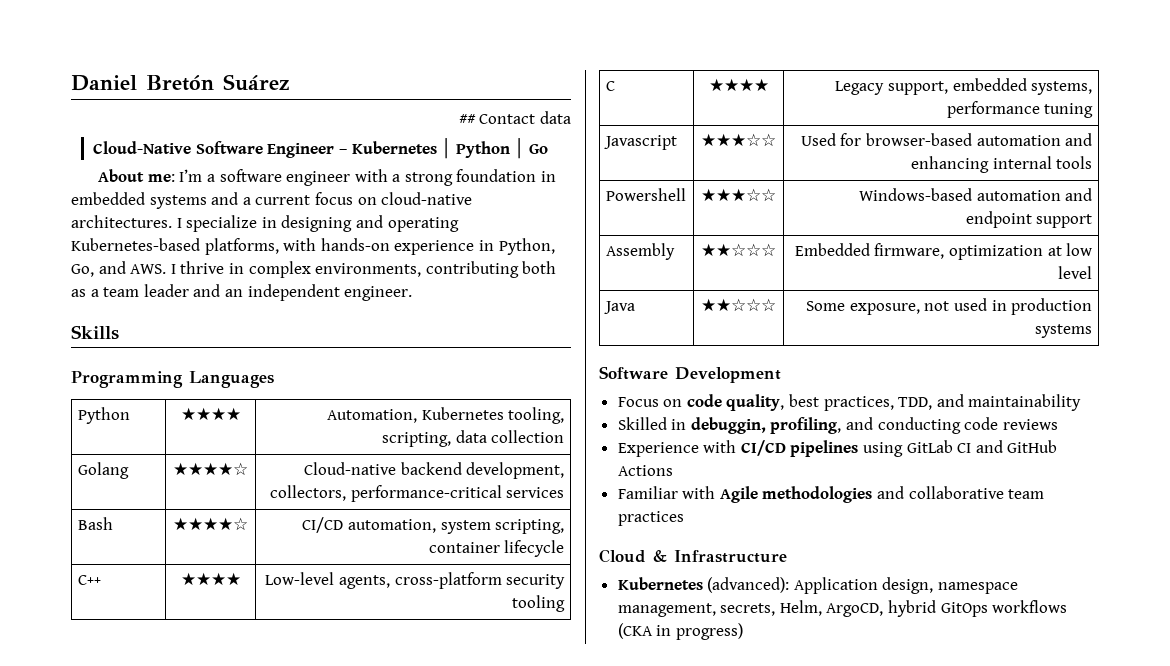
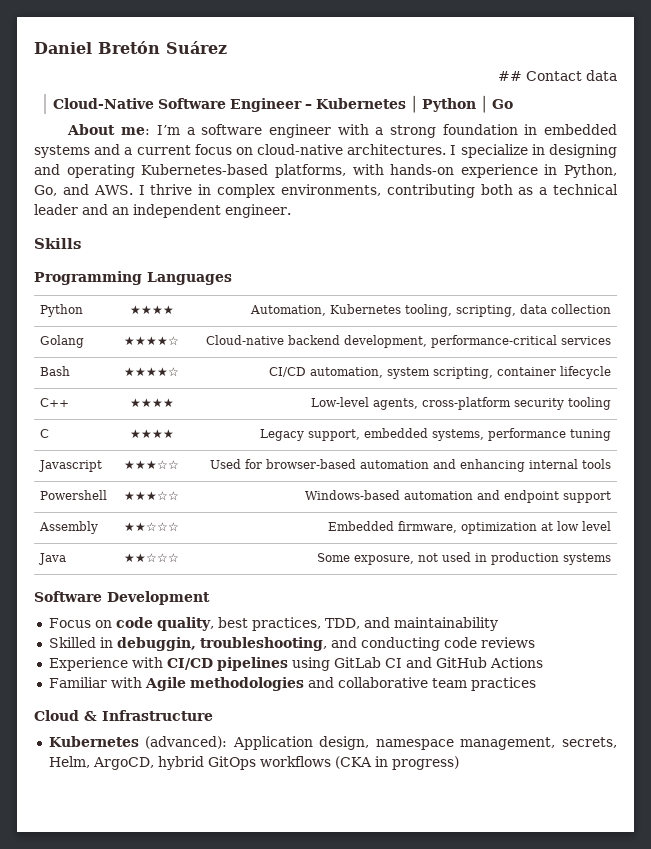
- I specialize in designing and operating Kubernetes-based platforms, with hands-on experience in Python, Go, and AWS. I thrive in complex environments, contributing both as a team leader and an independent engineer.
+ I specialize in designing and operating Kubernetes-based platforms, with hands-on experience in Python, Go, and AWS. I thrive in complex environments, contributing both as a technical leader and an independent engineer.
- Golang | ★★★★☆ | Cloud-native backend development, collectors, performance-critical services
+ Golang | ★★★★☆ | Cloud-native backend development, performance-critical services
- Skilled in debuggin, profiling, and conducting code reviews
+ Skilled in debuggin, troubleshooting, and conducting code reviews

